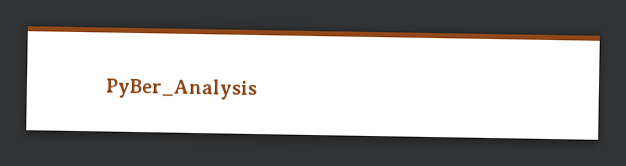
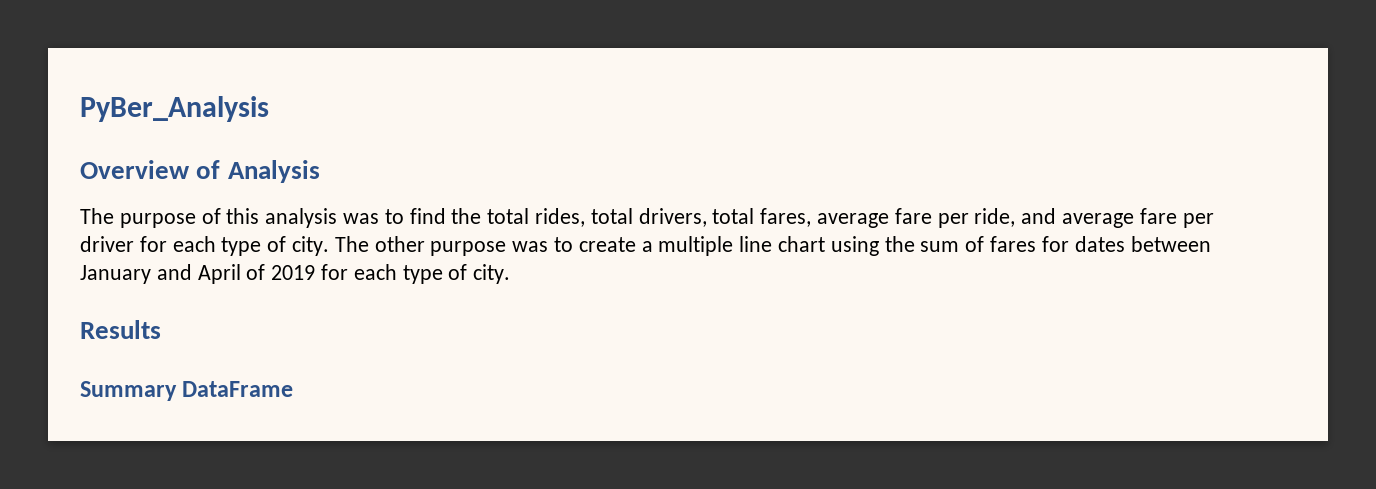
+ Overview of Analysis
+ The purpose of this analysis was to find the total rides, total drivers, total fares, average fare per ride, and average fare per driver for each type of city. The other purpose was to create a multiple line chart using the sum of fares for dates between January and April of 2019 for each type of city.
+ Results
+ Summary DataFrame

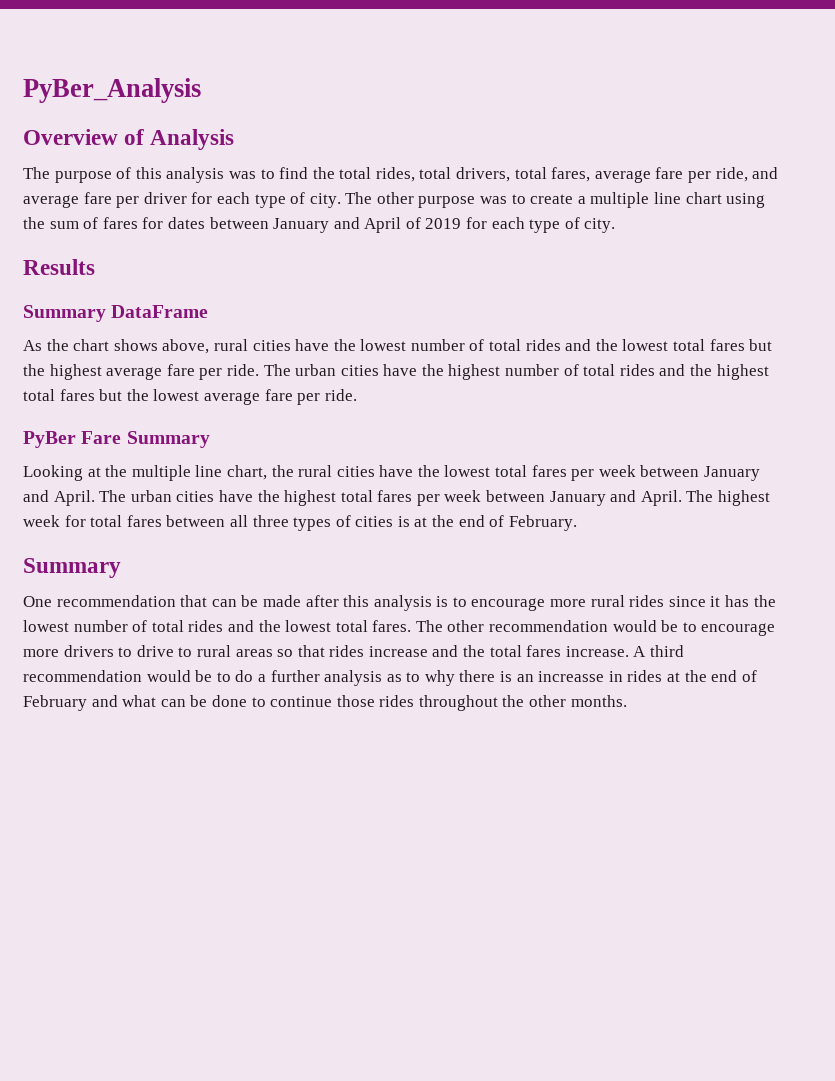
+ As the chart shows above, rural cities have the lowest number of total rides and the lowest total fares but the highest average fare per ride. The urban cities have the highest number of total rides and the highest total fares but the lowest average fare per ride.
+ PyBer Fare Summary
+ Looking at the multiple line chart, the rural cities have the lowest total fares per week between January and April. The urban cities have the highest total fares per week between January and April. The highest week for total fares between all three types of cities is at the end of February.
+ Summary
+ One recommendation that can be made after this analysis is to encourage more rural rides since it has the lowest number of total rides and the lowest total fares. The other recommendation would be to encourage more drivers to drive to rural areas so that rides increase and the total fares increase. A third recommendation would be to do a further analysis as to why there is an increasse in rides at the end of February and what can be done to continue those rides throughout the other months.

